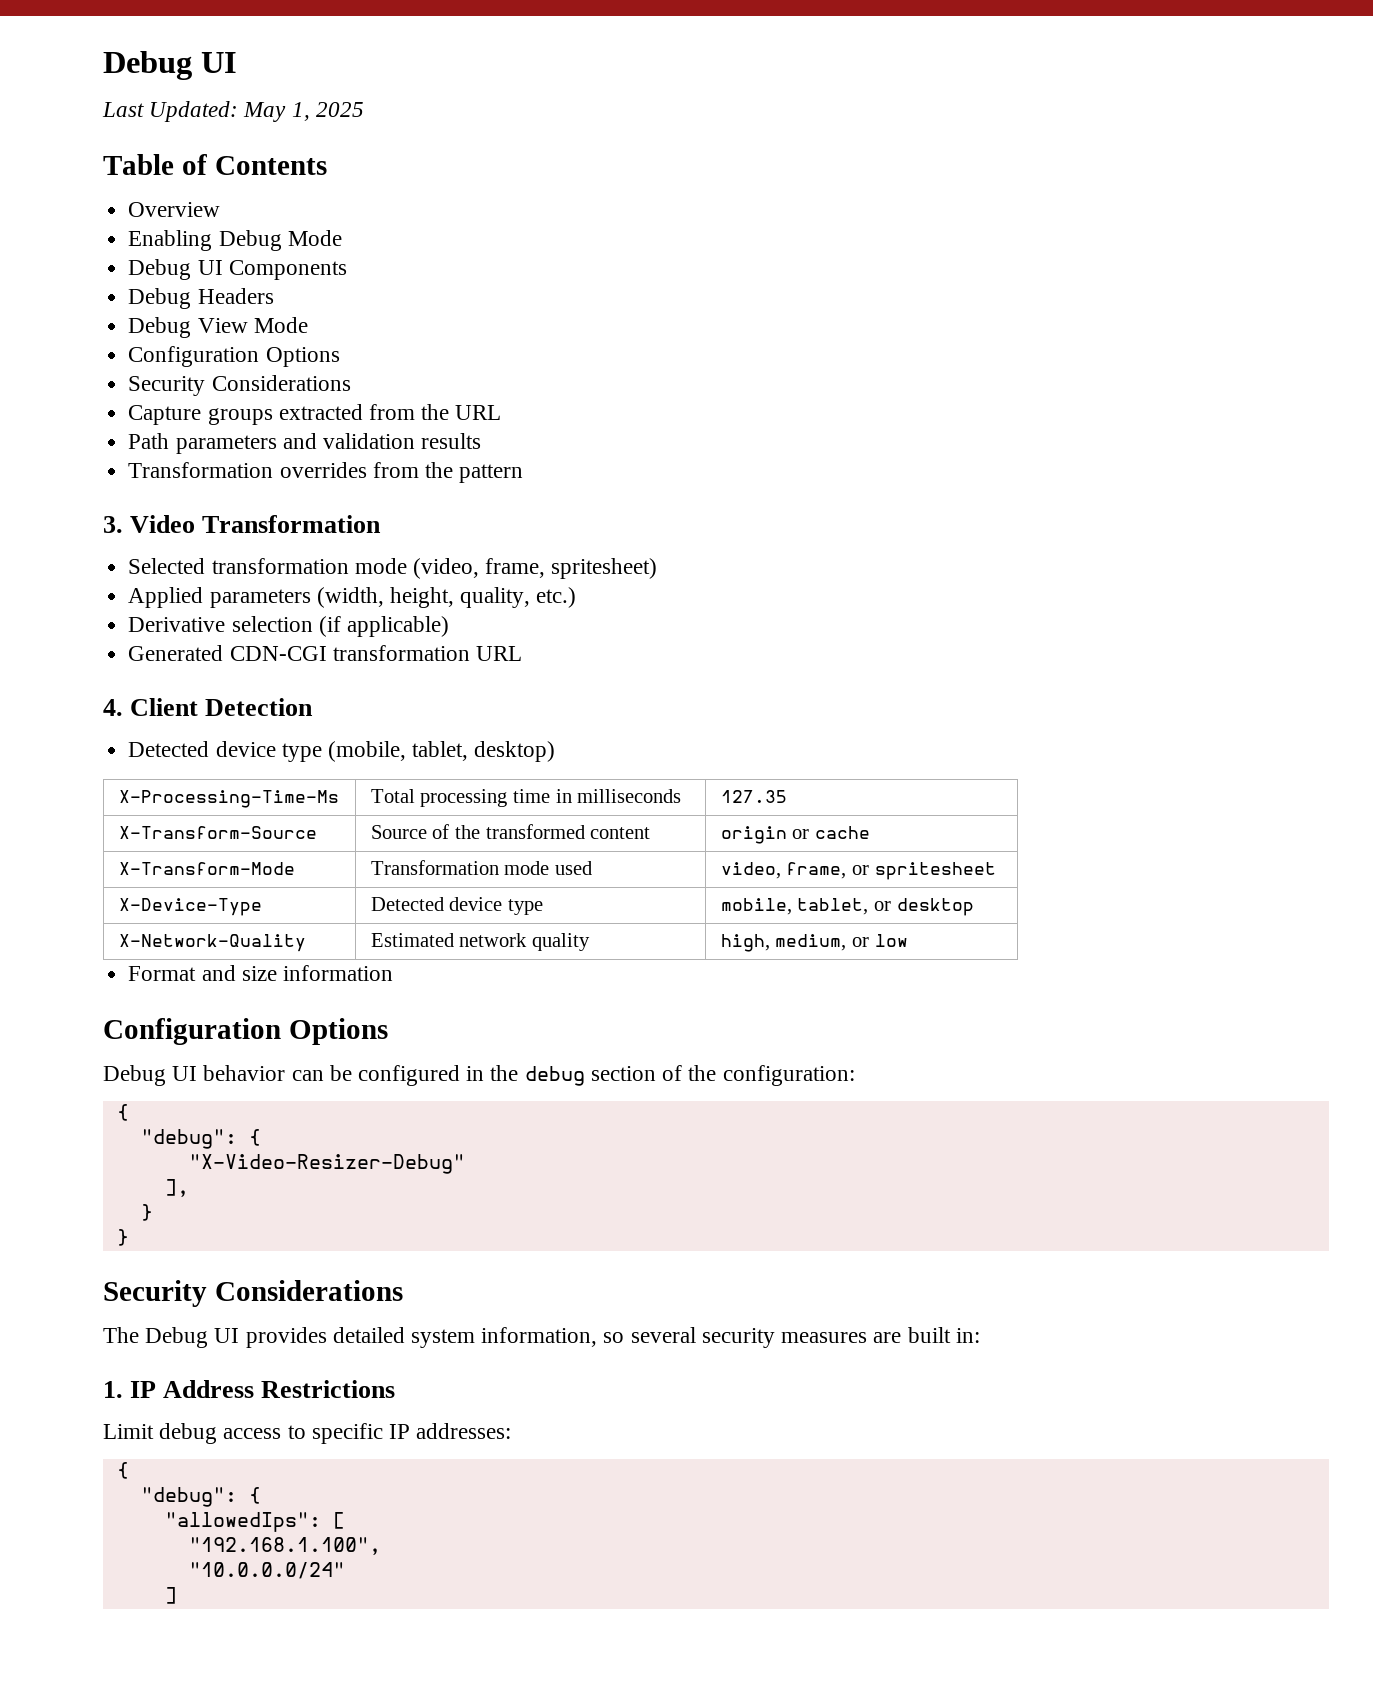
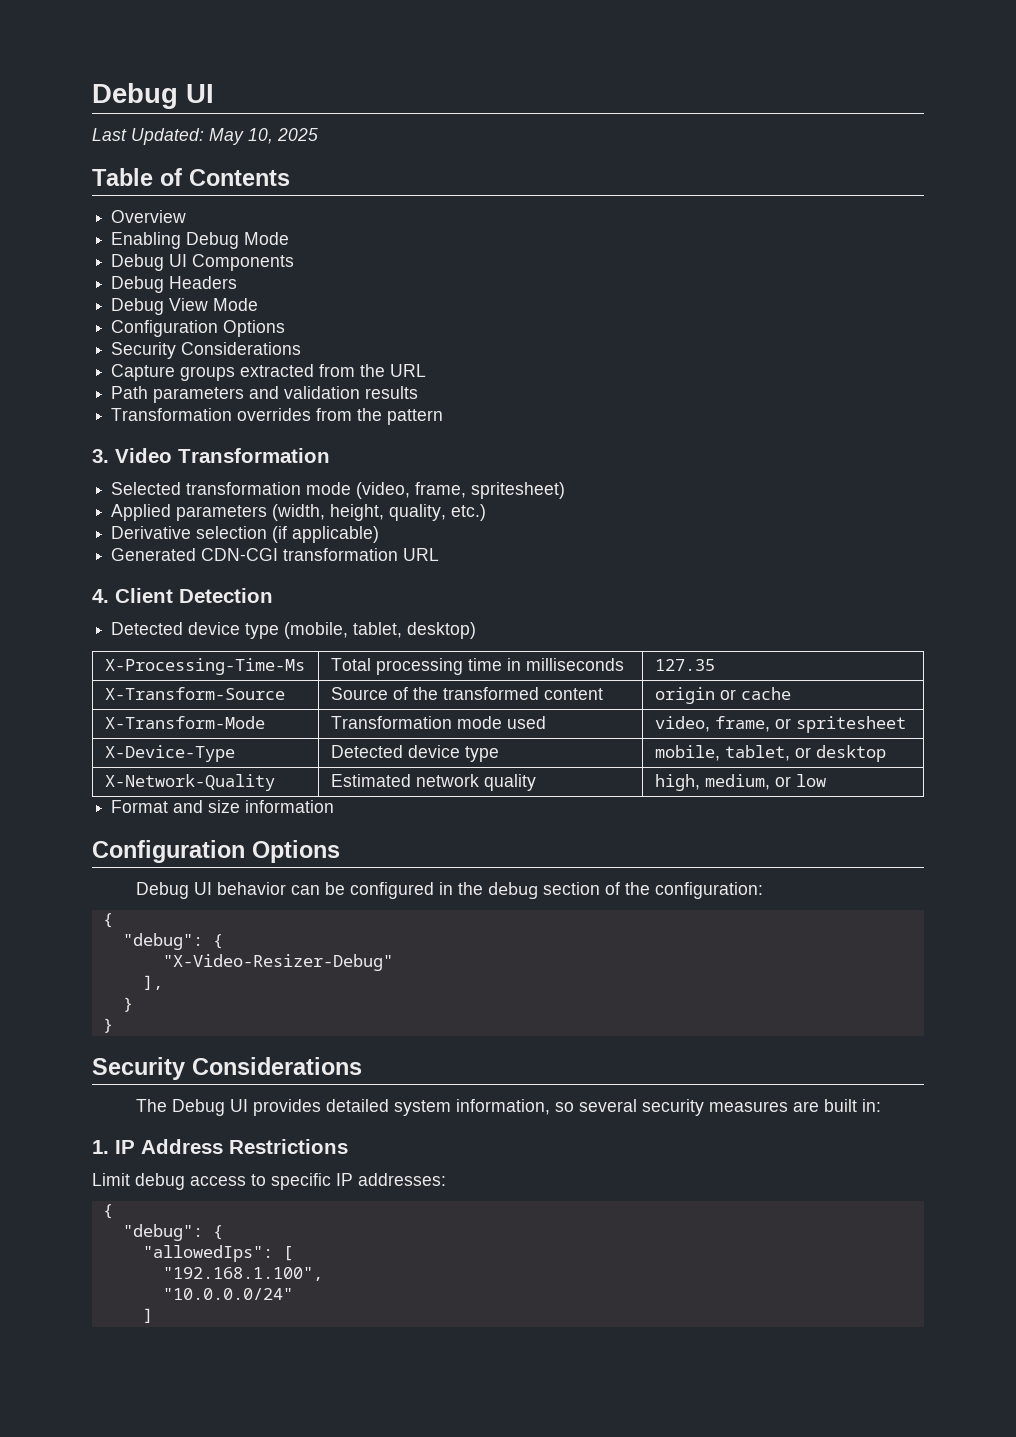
- Last Updated: May 1, 2025
+ Last Updated: May 10, 2025

